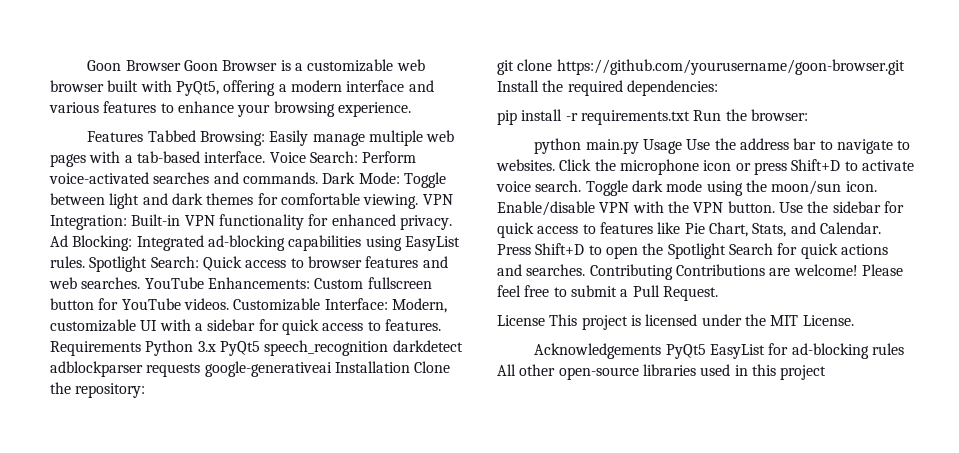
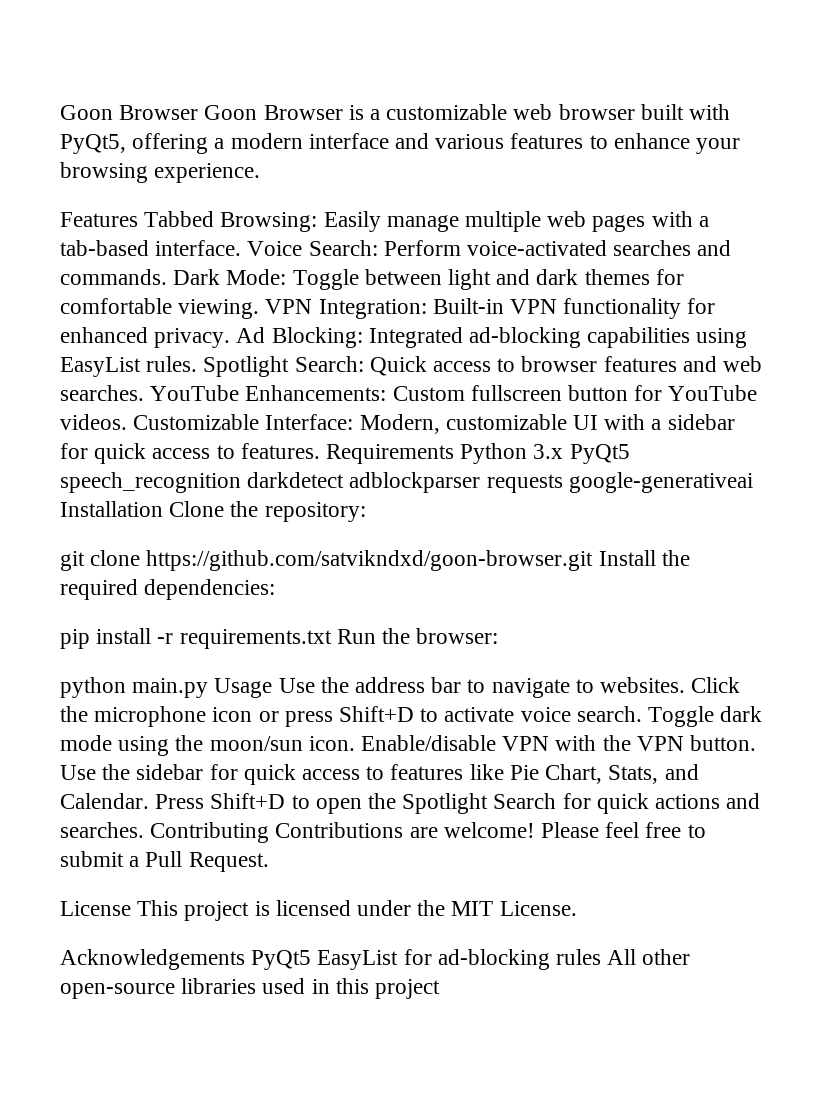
- git clone https://github.com/yourusername/goon-browser.git Install the required dependencies:
+ git clone https://github.com/satvikndxd/goon-browser.git Install the required dependencies:

